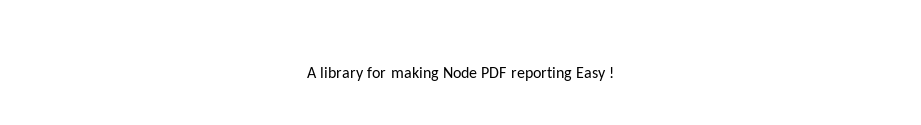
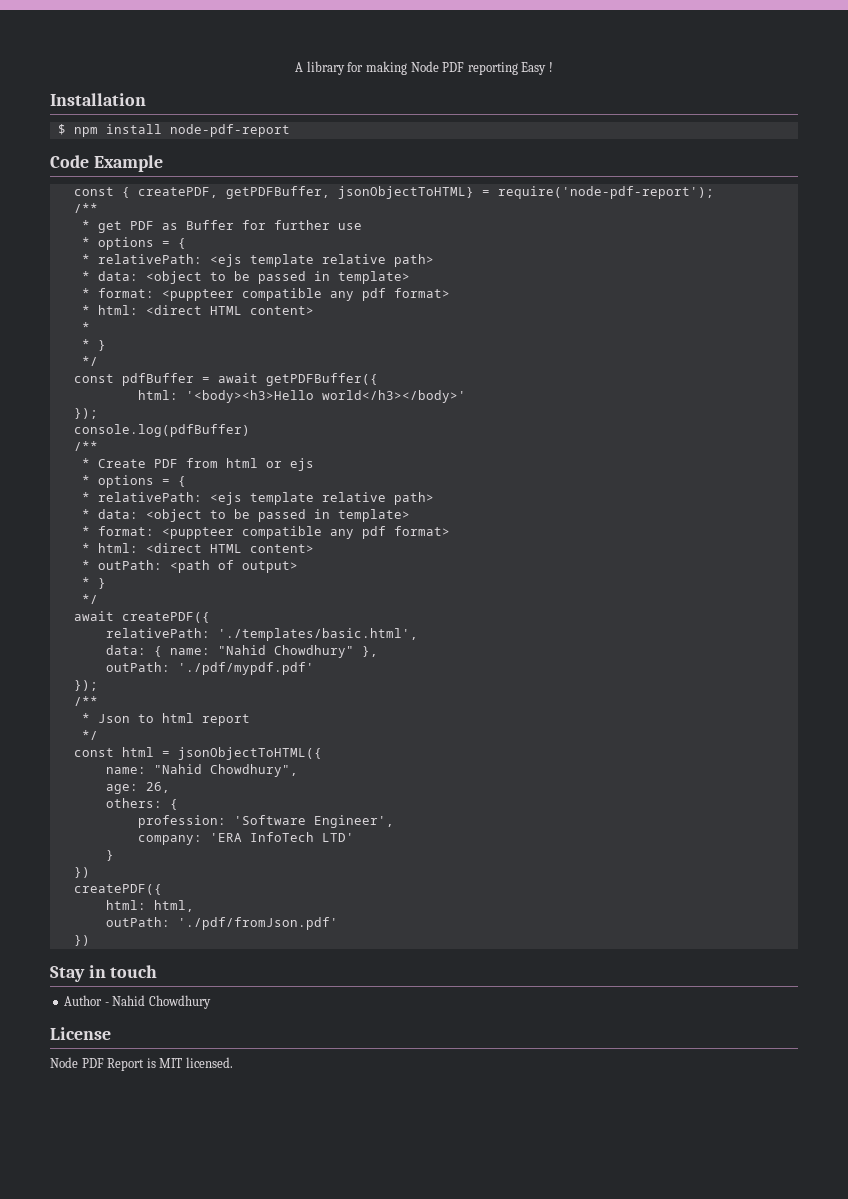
+ Installation
+ $ npm install node-pdf-report
+ Code Example
+ const { createPDF, getPDFBuffer, jsonObjectToHTML} = require('node-pdf-report');
+ /**
+ * get PDF as Buffer for further use
+ * options = {
+ * relativePath: <ejs template relative path>
+ * data: <object to be passed in template>
+ * format: <puppteer compatible any pdf format>
+ * html: <direct HTML content>
+ *
+ * }
+ */
+ const pdfBuffer = await getPDFBuffer({
+ html: '<body><h3>Hello world</h3></body>'
+ });
+ console.log(pdfBuffer)
+ /**
+ * Create PDF from html or ejs
+ * options = {
+ * relativePath: <ejs template relative path>
+ * data: <object to be passed in template>
+ * format: <puppteer compatible any pdf format>
+ * html: <direct HTML content>
+ * outPath: <path of output>
+ * }
+ */
+ await createPDF({
+ relativePath: './templates/basic.html',
+ data: { name: "Nahid Chowdhury" },
+ outPath: './pdf/mypdf.pdf'
+ });
+ /**
+ * Json to html report
+ */
+ const html = jsonObjectToHTML({
+ name: "Nahid Chowdhury",
+ age: 26,
+ others: {
+ profession: 'Software Engineer',
+ company: 'ERA InfoTech LTD'
+ }
+ })
+ createPDF({
+ html: html,
+ outPath: './pdf/fromJson.pdf'
+ })
+ Stay in touch
+ Author - Nahid Chowdhury
+ License
+ Node PDF Report is MIT licensed.

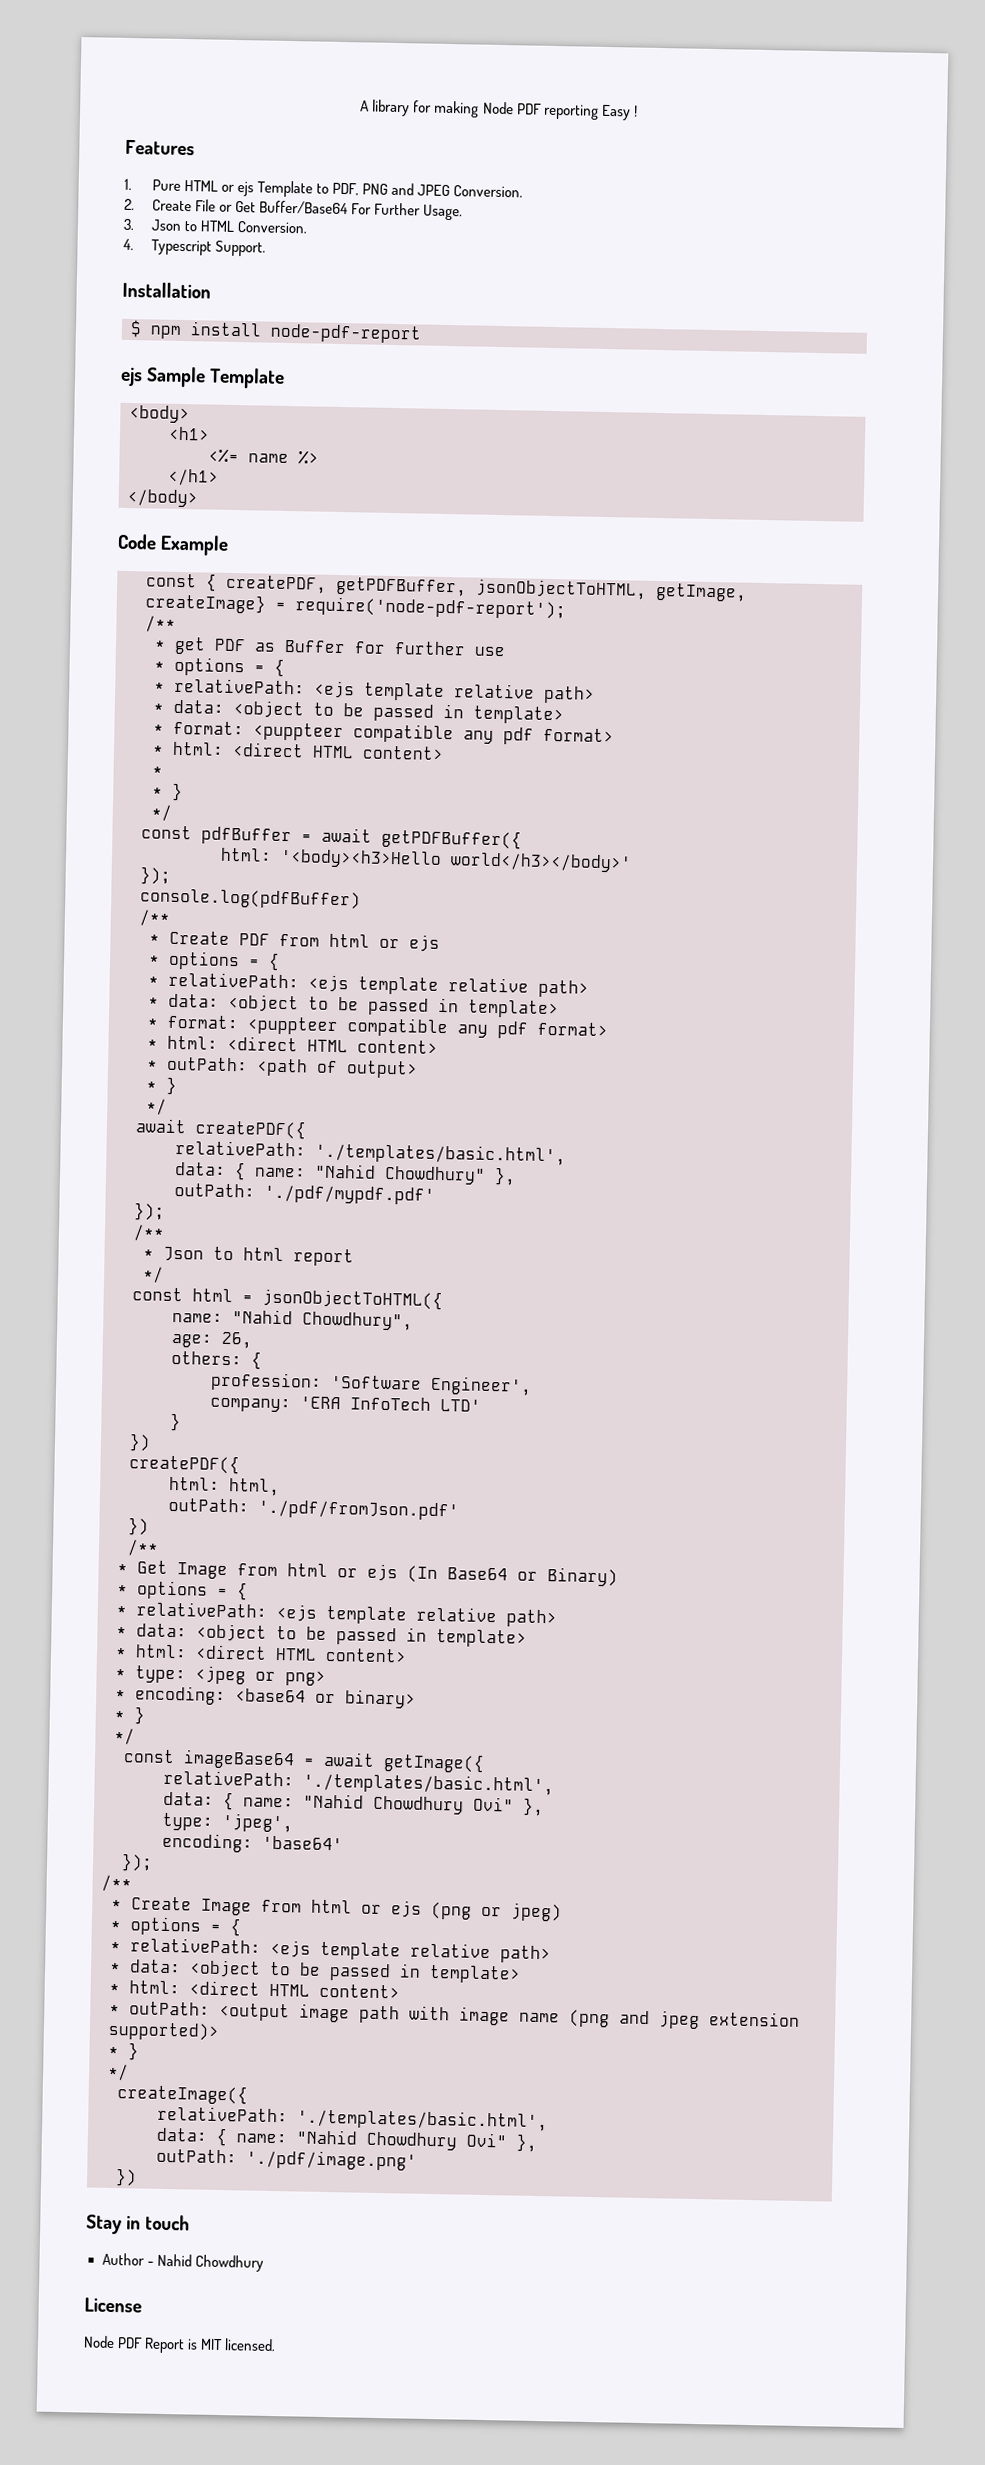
+ Features
+ 1. Pure HTML or ejs Template to PDF, PNG and JPEG Conversion.
+ 2. Create File or Get Buffer/Base64 For Further Usage.
+ 3. Json to HTML Conversion.
+ 4. Typescript Support.
+ ejs Sample Template
+ <body>
+ <h1>
+ <%= name %>
+ </h1>
+ </body>
- const { createPDF, getPDFBuffer, jsonObjectToHTML} = require('node-pdf-report');
+ const { createPDF, getPDFBuffer, jsonObjectToHTML, getImage, createImage} = require('node-pdf-report');
  outPath: './pdf/fromJson.pdf'
+ })
+ /**
+ * Get Image from html or ejs (In Base64 or Binary)
+ * options = {
+ * relativePath: <ejs template relative path>
+ * data: <object to be passed in template>
+ * html: <direct HTML content>
+ * type: <jpeg or png>
+ * encoding: <base64 or binary>
+ * }
+ */
+ const imageBase64 = await getImage({
+ relativePath: './templates/basic.html',
+ data: { name: "Nahid Chowdhury Ovi" },
+ type: 'jpeg',
+ encoding: 'base64'
+ });
+ /**
+ * Create Image from html or ejs (png or jpeg)
+ * options = {
+ * relativePath: <ejs template relative path>
+ * data: <object to be passed in template>
+ * html: <direct HTML content>
+ * outPath: <output image path with image name (png and jpeg extension supported)>
+ * }
+ */
+ createImage({
+ relativePath: './templates/basic.html',
+ data: { name: "Nahid Chowdhury Ovi" },
+ outPath: './pdf/image.png'

